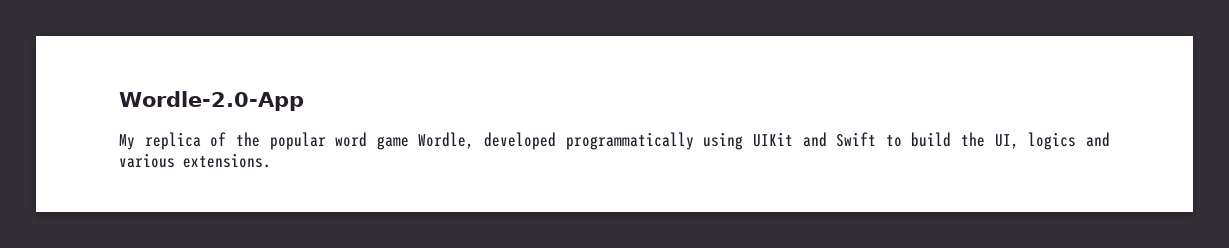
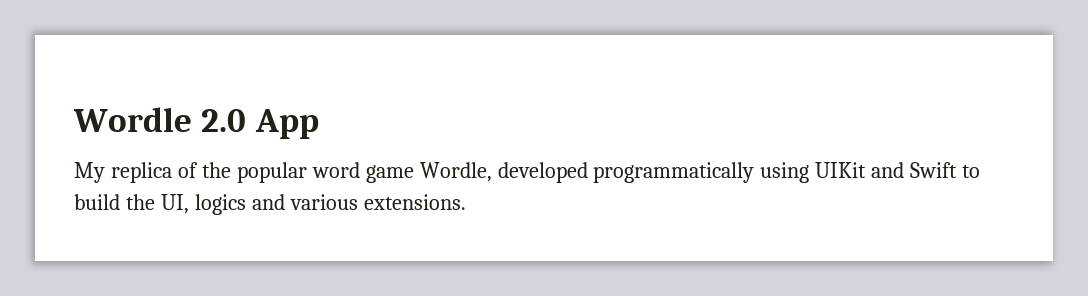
- Wordle-2.0-App
+ Wordle 2.0 App

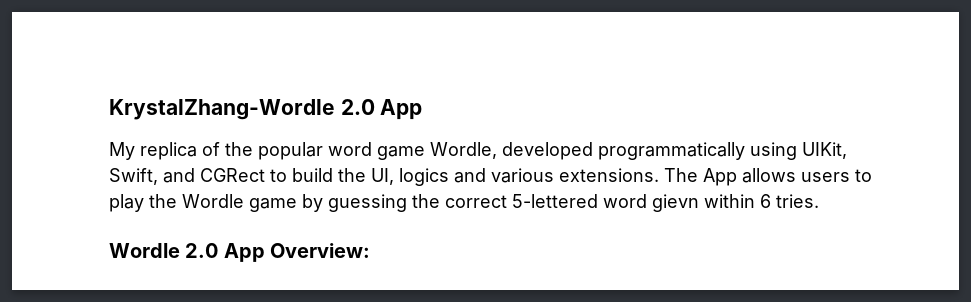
- Wordle 2.0 App
+ KrystalZhang-Wordle 2.0 App
- My replica of the popular word game Wordle, developed programmatically using UIKit and Swift to build the UI, logics and various extensions.
+ My replica of the popular word game Wordle, developed programmatically using UIKit, Swift, and CGRect to build the UI, logics and various extensions.
+ The App allows users to play the Wordle game by guessing the correct 5-lettered word gievn within 6 tries.
+ Wordle 2.0 App Overview:

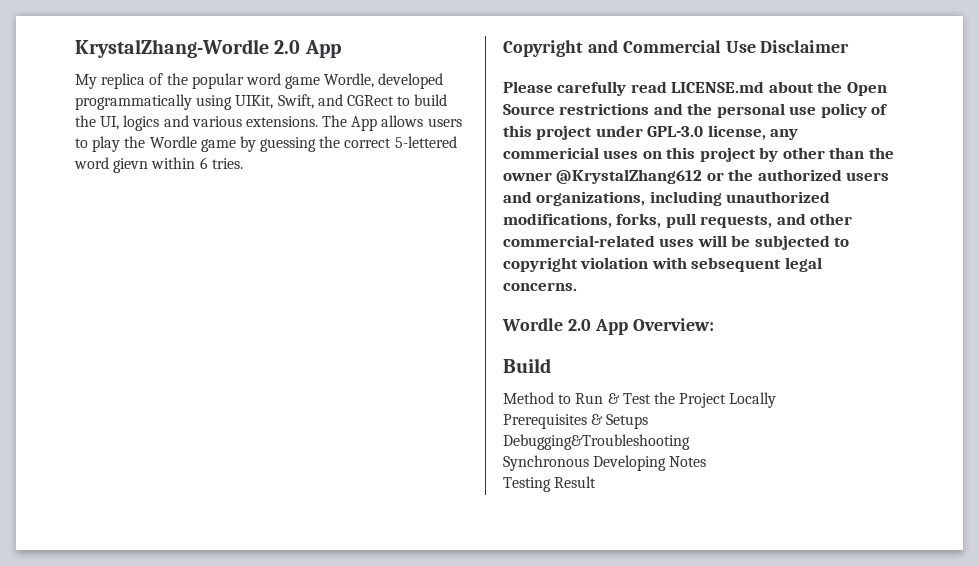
+ Copyright and Commercial Use Disclaimer
+ Please carefully read LICENSE.md about the Open Source restrictions and the personal use policy of this project under GPL-3.0 license, any commericial uses on this project by other than the owner @KrystalZhang612 or the authorized users and organizations, including unauthorized modifications, forks, pull requests, and other commercial-related uses will be subjected to copyright violation with sebsequent legal concerns.
  Wordle 2.0 App Overview:
+ Build
+ Method to Run & Test the Project Locally
+ Prerequisites & Setups
+ Debugging&Troubleshooting
+ Synchronous Developing Notes
+ Testing Result

